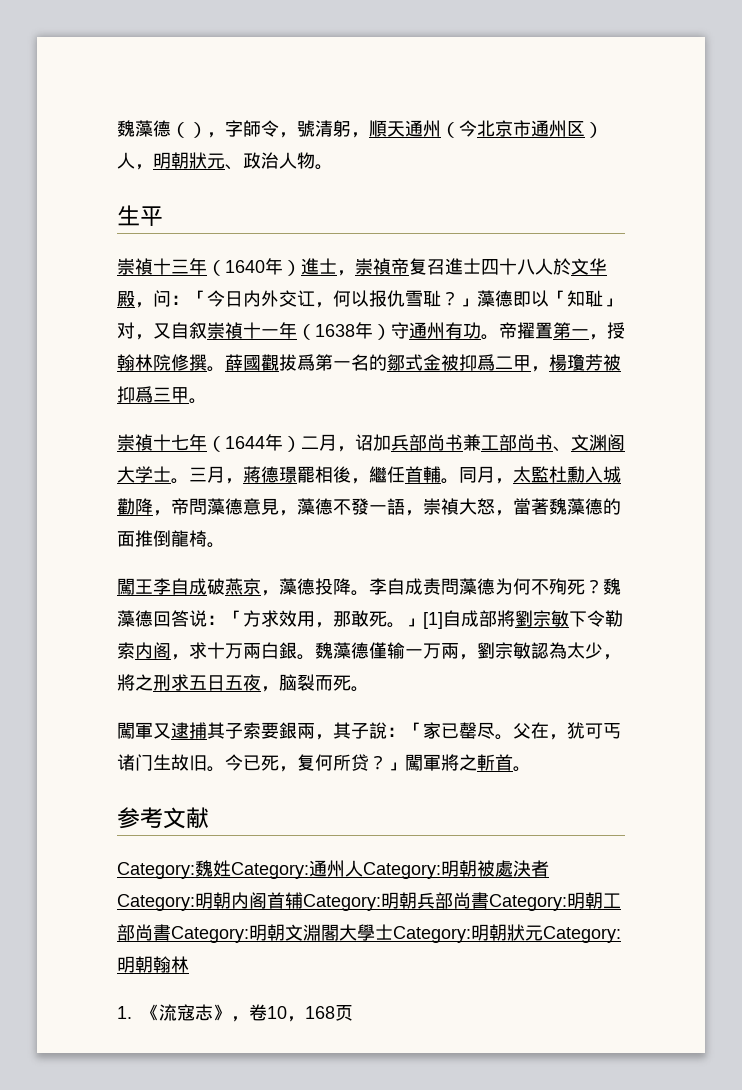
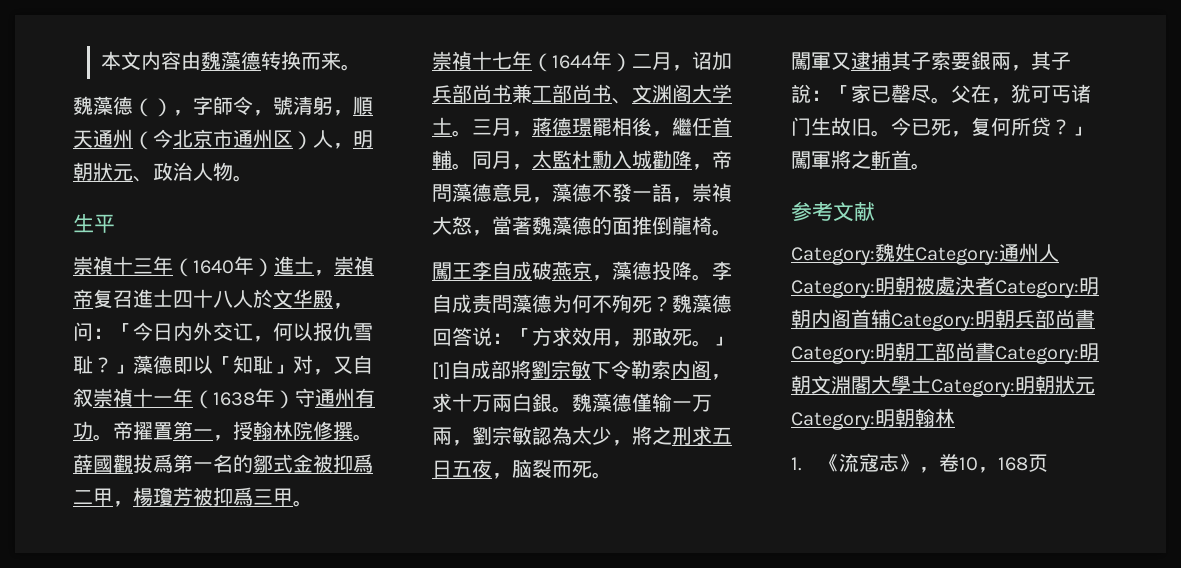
+ 本文内容由魏藻德转换而来。

